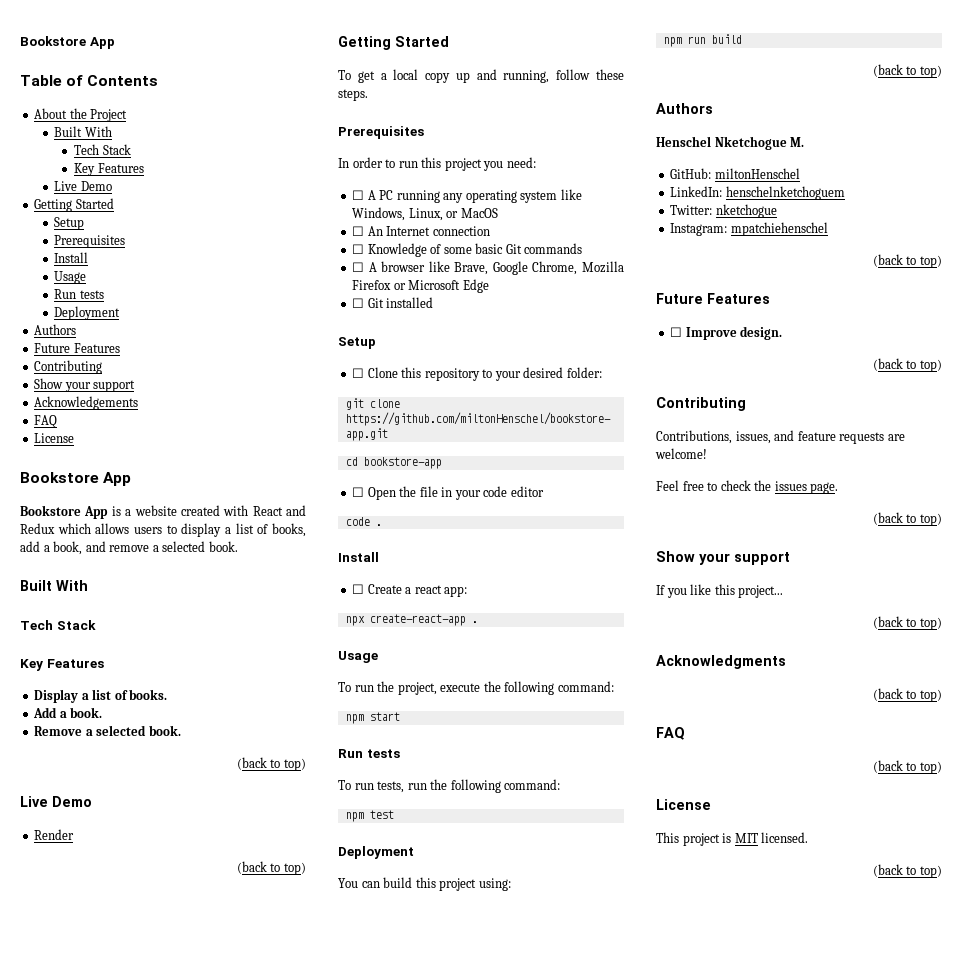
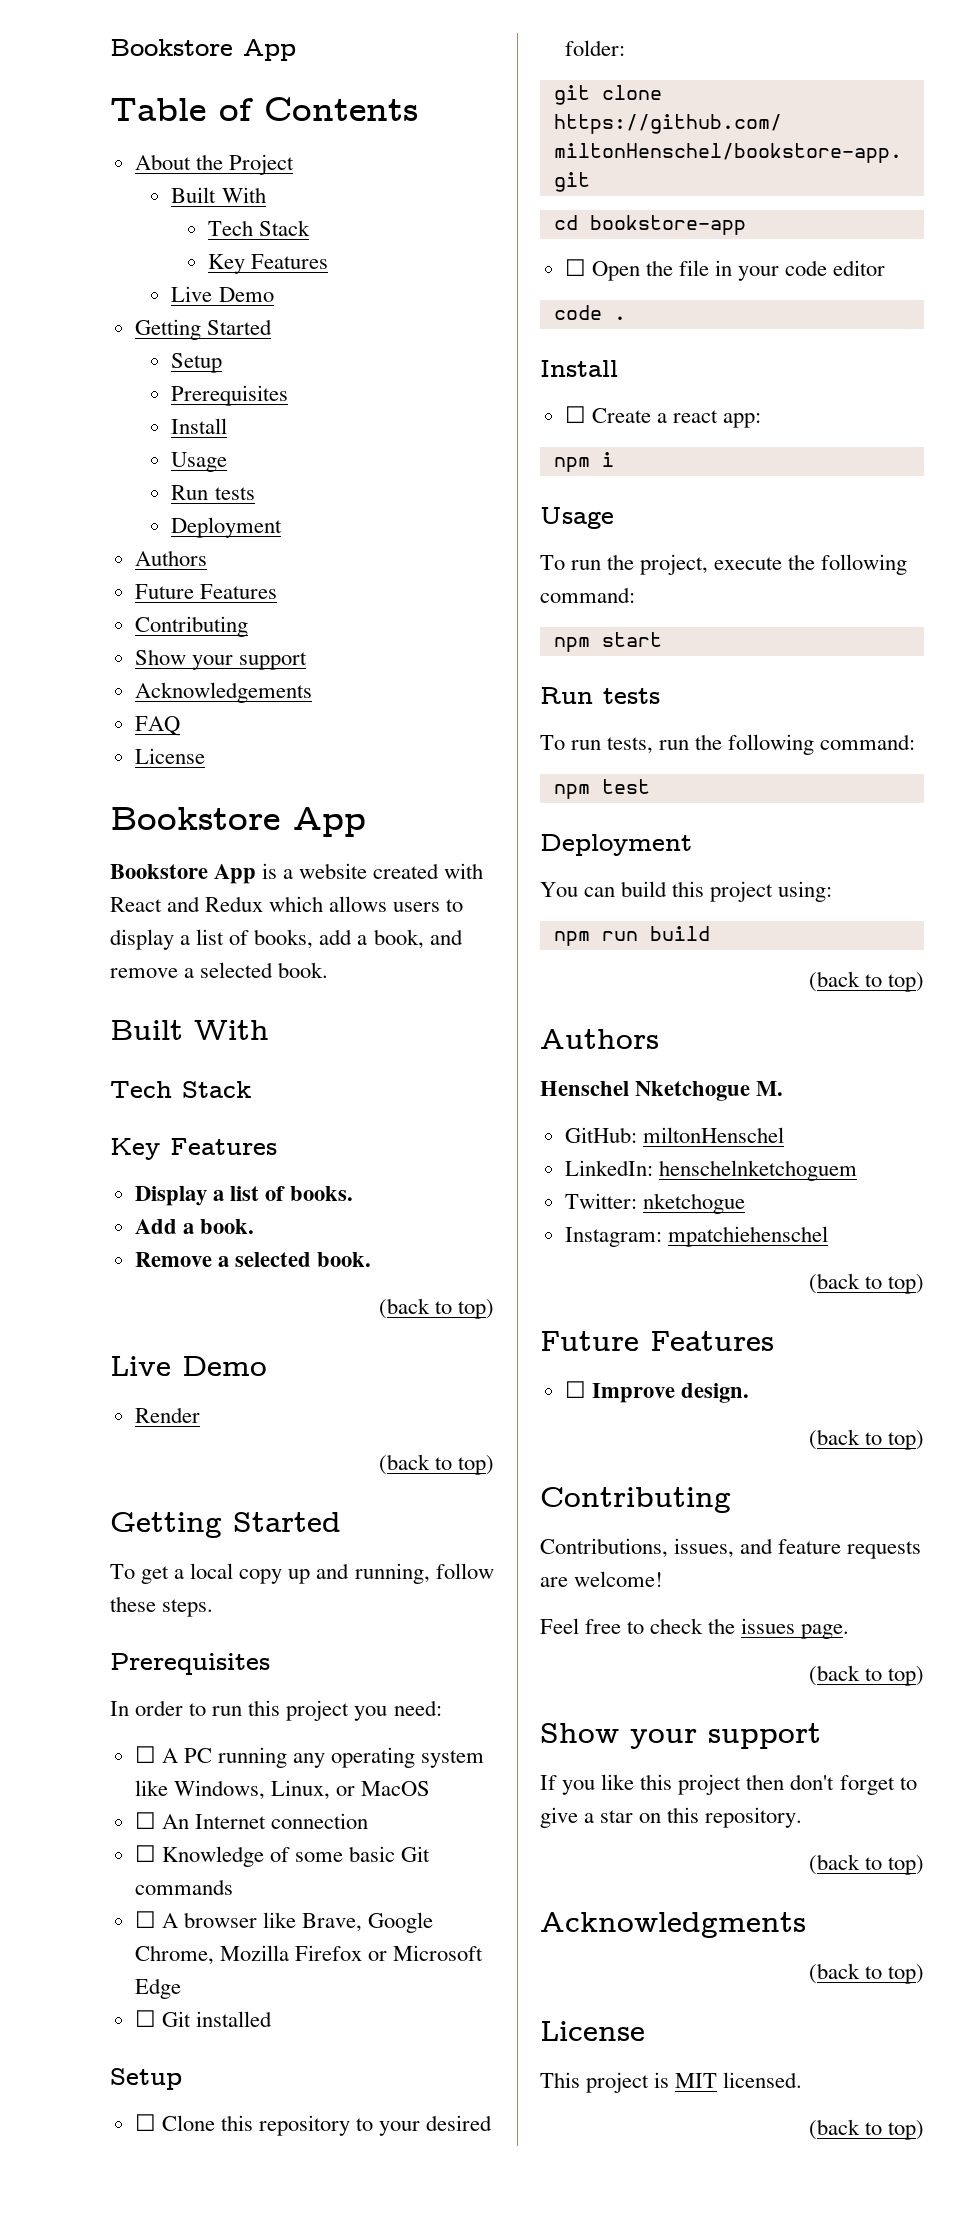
- npx create-react-app .
+ npm i
- If you like this project...
+ If you like this project then don't forget to give a star on this repository.
  Acknowledgments
- (back to top)
- FAQ

